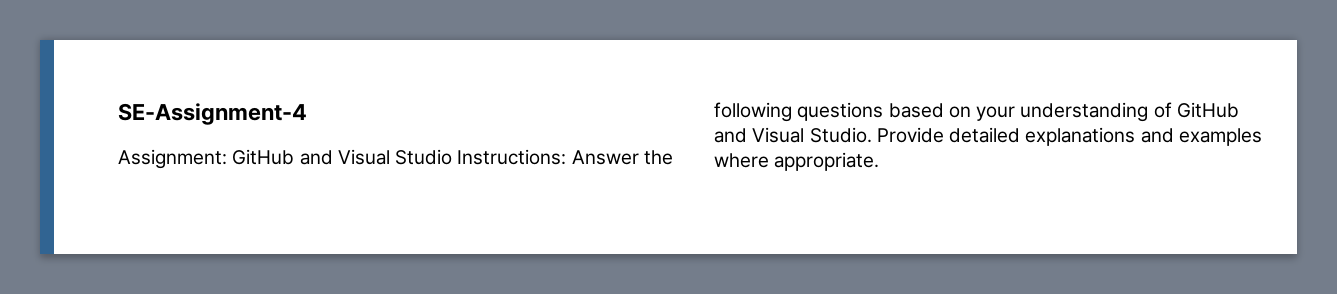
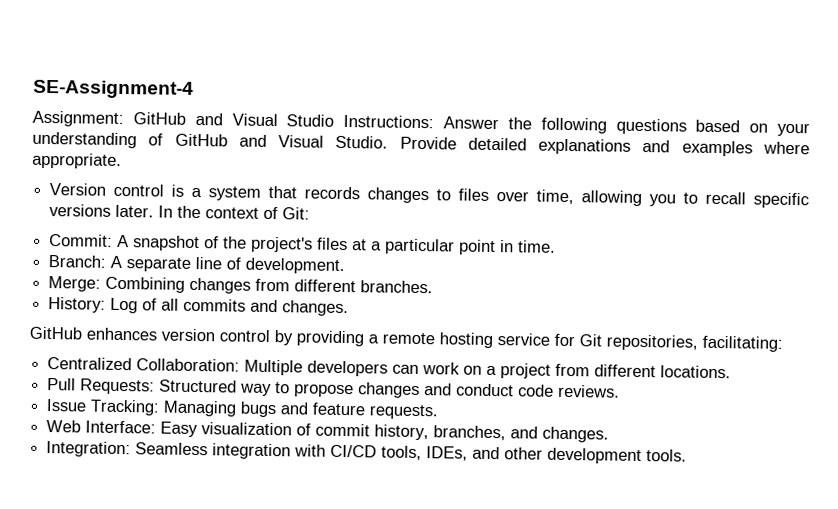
+ Version control is a system that records changes to files over time, allowing you to recall specific versions later. In the context of Git:
+ Commit: A snapshot of the project's files at a particular point in time.
+ Branch: A separate line of development.
+ Merge: Combining changes from different branches.
+ History: Log of all commits and changes.
+ GitHub enhances version control by providing a remote hosting service for Git repositories, facilitating:
+ Centralized Collaboration: Multiple developers can work on a project from different locations.
+ Pull Requests: Structured way to propose changes and conduct code reviews.
+ Issue Tracking: Managing bugs and feature requests.
+ Web Interface: Easy visualization of commit history, branches, and changes.
+ Integration: Seamless integration with CI/CD tools, IDEs, and other development tools.

